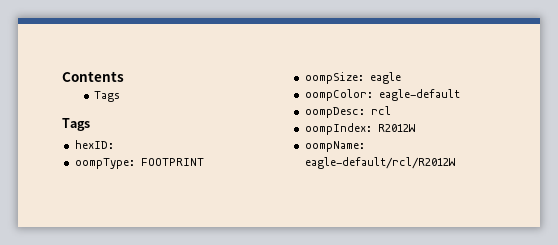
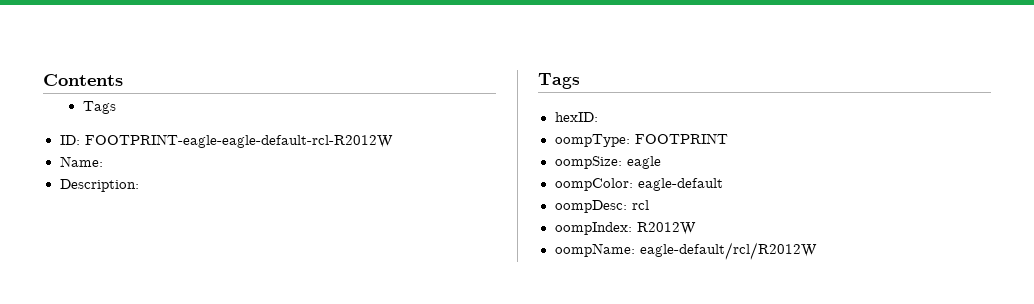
+ ID: FOOTPRINT-eagle-eagle-default-rcl-R2012W
+ Name:
+ Description:

